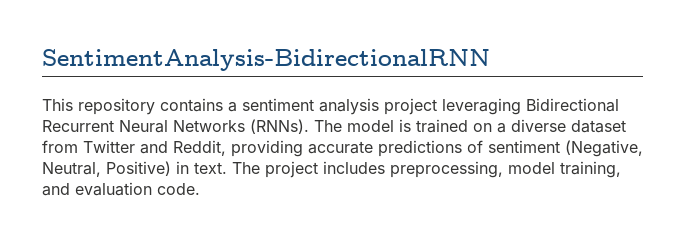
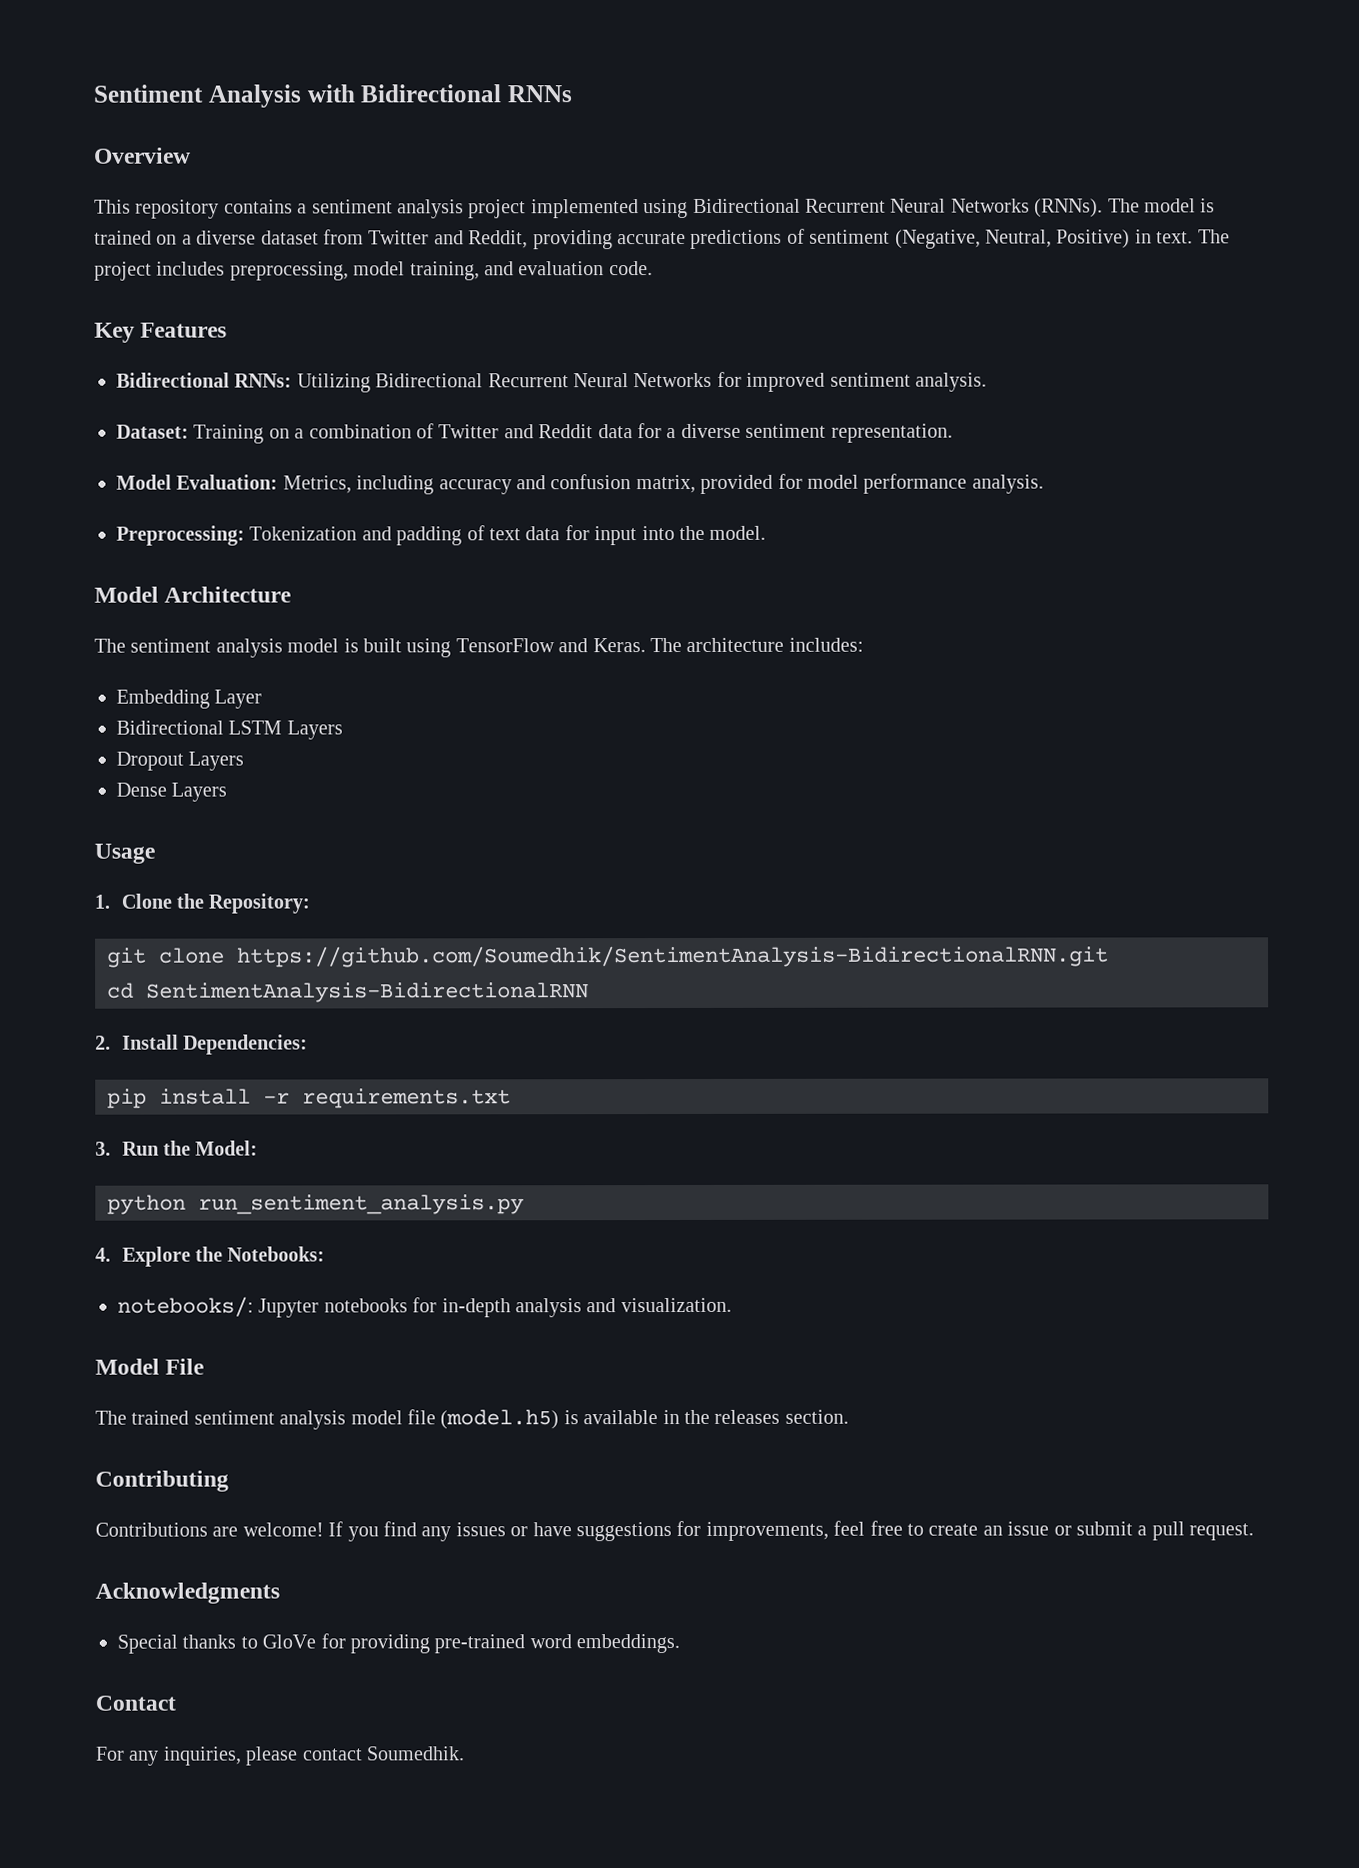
- SentimentAnalysis-BidirectionalRNN
+ Sentiment Analysis with Bidirectional RNNs
+ Overview
- This repository contains a sentiment analysis project leveraging Bidirectional Recurrent Neural Networks (RNNs).
+ This repository contains a sentiment analysis project implemented using Bidirectional Recurrent Neural Networks (RNNs).
+ Key Features
+ Bidirectional RNNs: Utilizing Bidirectional Recurrent Neural Networks for improved sentiment analysis.
+ Dataset: Training on a combination of Twitter and Reddit data for a diverse sentiment representation.
+ Model Evaluation: Metrics, including accuracy and confusion matrix, provided for model performance analysis.
+ Preprocessing: Tokenization and padding of text data for input into the model.
+ Model Architecture
+ The sentiment analysis model is built using TensorFlow and Keras. The architecture includes:
+ Embedding Layer
+ Bidirectional LSTM Layers
+ Dropout Layers
+ Dense Layers
+ Usage
+ 1. Clone the Repository:
+ git clone https://github.com/Soumedhik/SentimentAnalysis-BidirectionalRNN.git
+ cd SentimentAnalysis-BidirectionalRNN
+ 2. Install Dependencies:
+ pip install -r requirements.txt
+ 3. Run the Model:
+ python run_sentiment_analysis.py
+ 4. Explore the Notebooks:
+ notebooks/: Jupyter notebooks for in-depth analysis and visualization.
+ Model File
+ The trained sentiment analysis model file (model.h5) is available in the releases section.
+ Contributing
+ Contributions are welcome! If you find any issues or have suggestions for improvements, feel free to create an issue or submit a pull request.
+ Acknowledgments
+ Special thanks to GloVe for providing pre-trained word embeddings.
+ Contact
+ For any inquiries, please contact Soumedhik.

